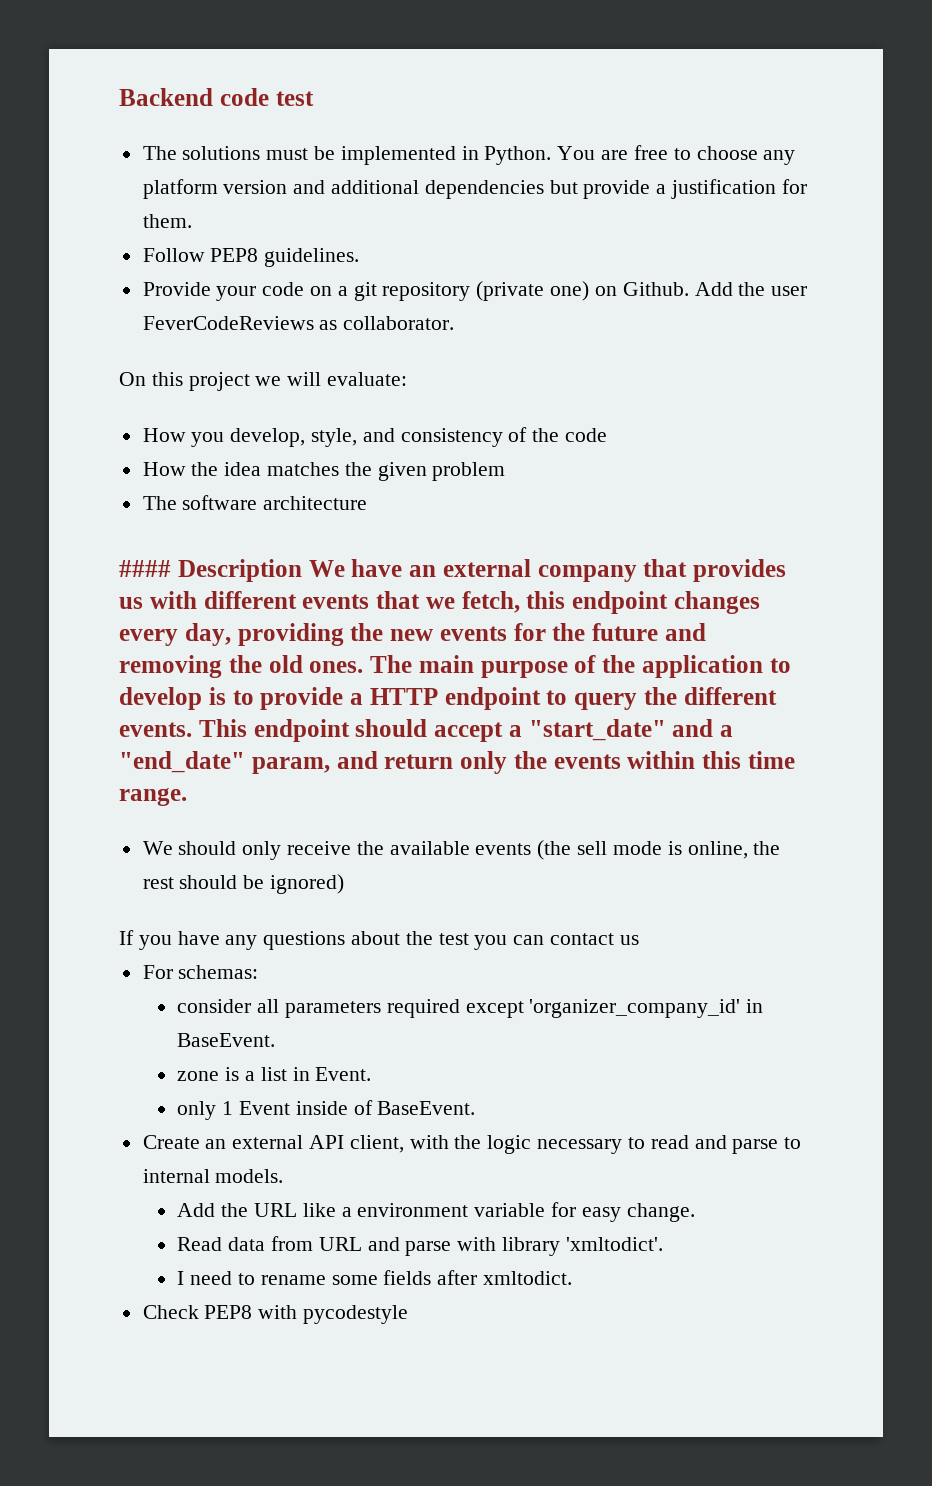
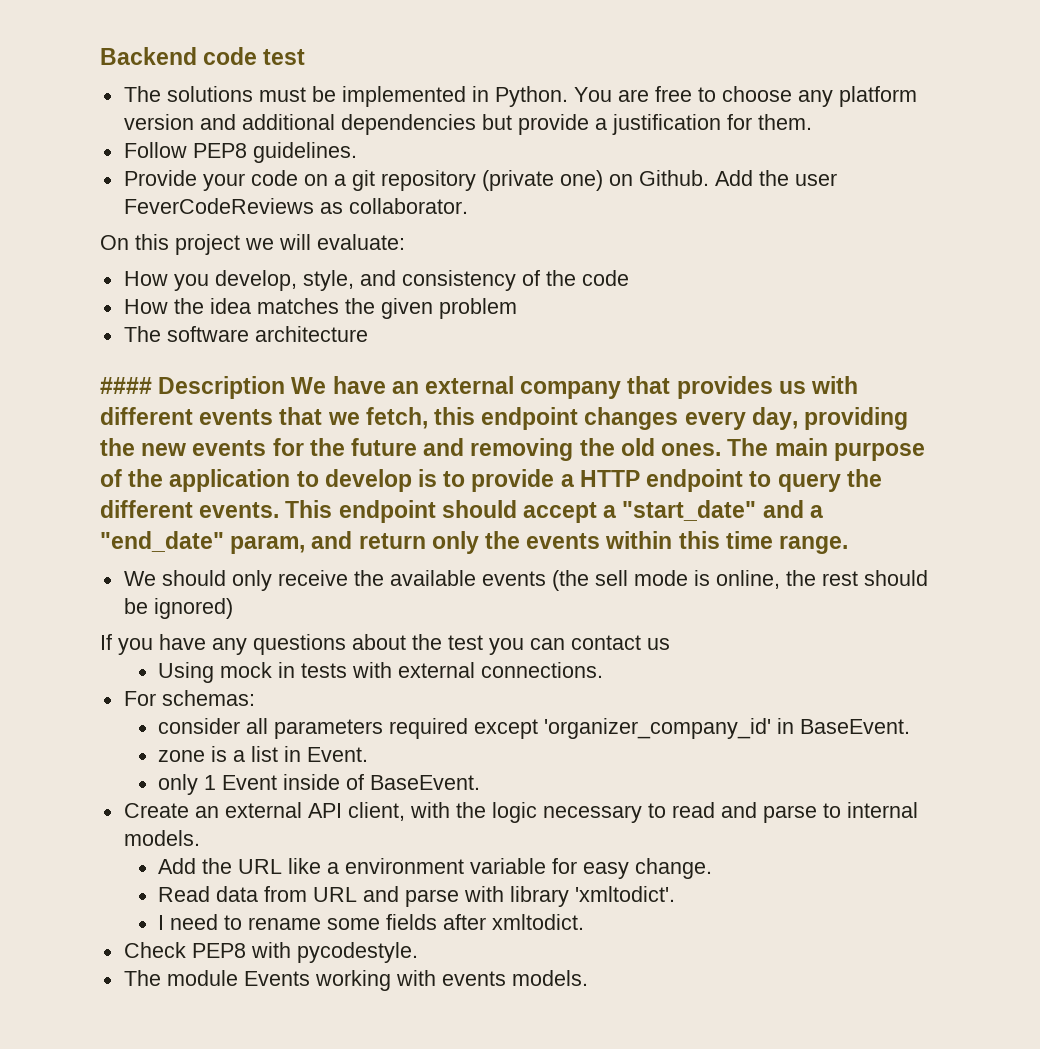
+ Using mock in tests with external connections.
- Check PEP8 with pycodestyle
+ Check PEP8 with pycodestyle.
+ The module Events working with events models.

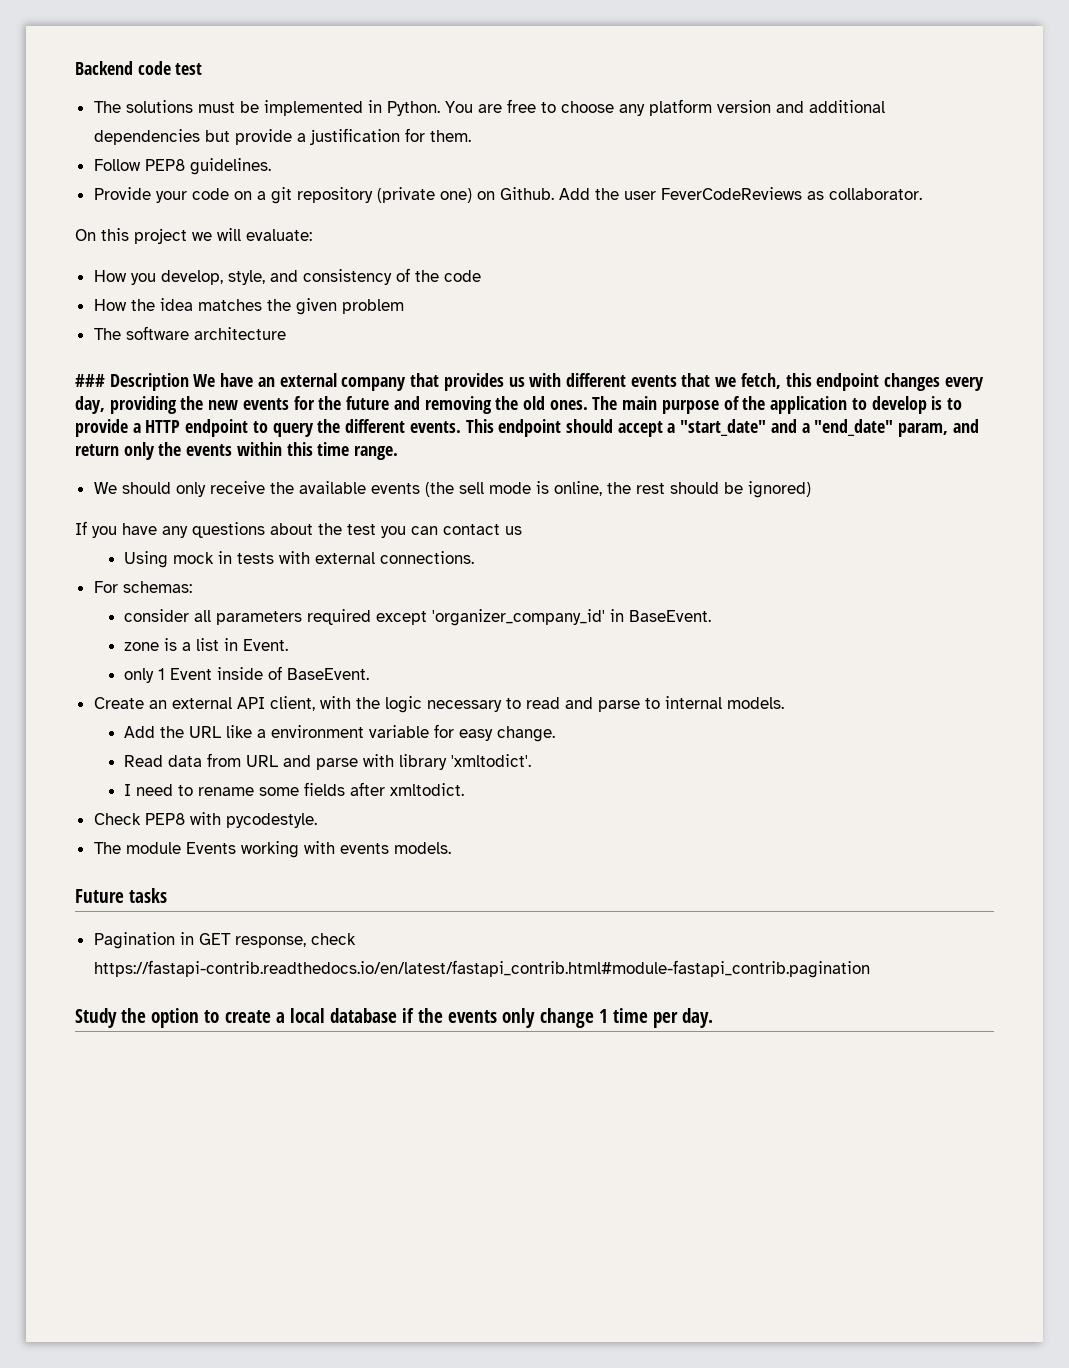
- #### Description We have an external company that provides us with different events that we fetch, this endpoint changes every day, providing the new events for the future and removing the old ones.
+ ### Description We have an external company that provides us with different events that we fetch, this endpoint changes every day, providing the new events for the future and removing the old ones.
+ Future tasks
+ Pagination in GET response, check https://fastapi-contrib.readthedocs.io/en/latest/fastapi_contrib.html#module-fastapi_contrib.pagination
+ Study the option to create a local database if the events only change 1 time per day.

